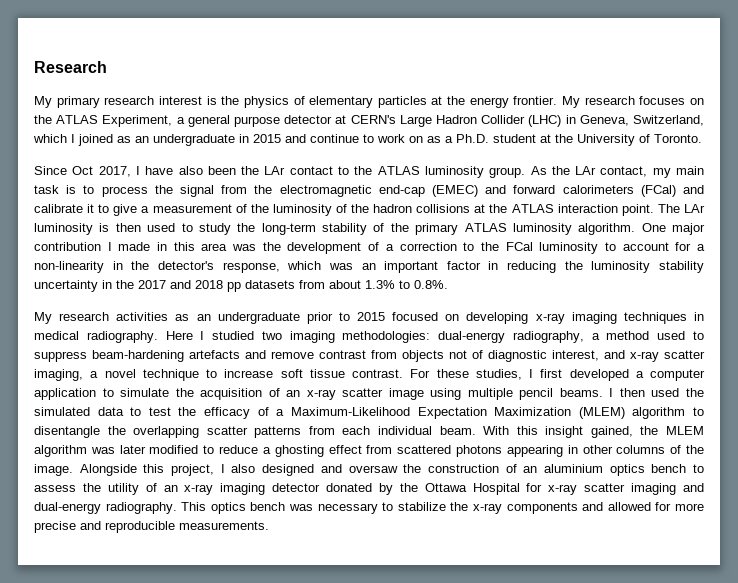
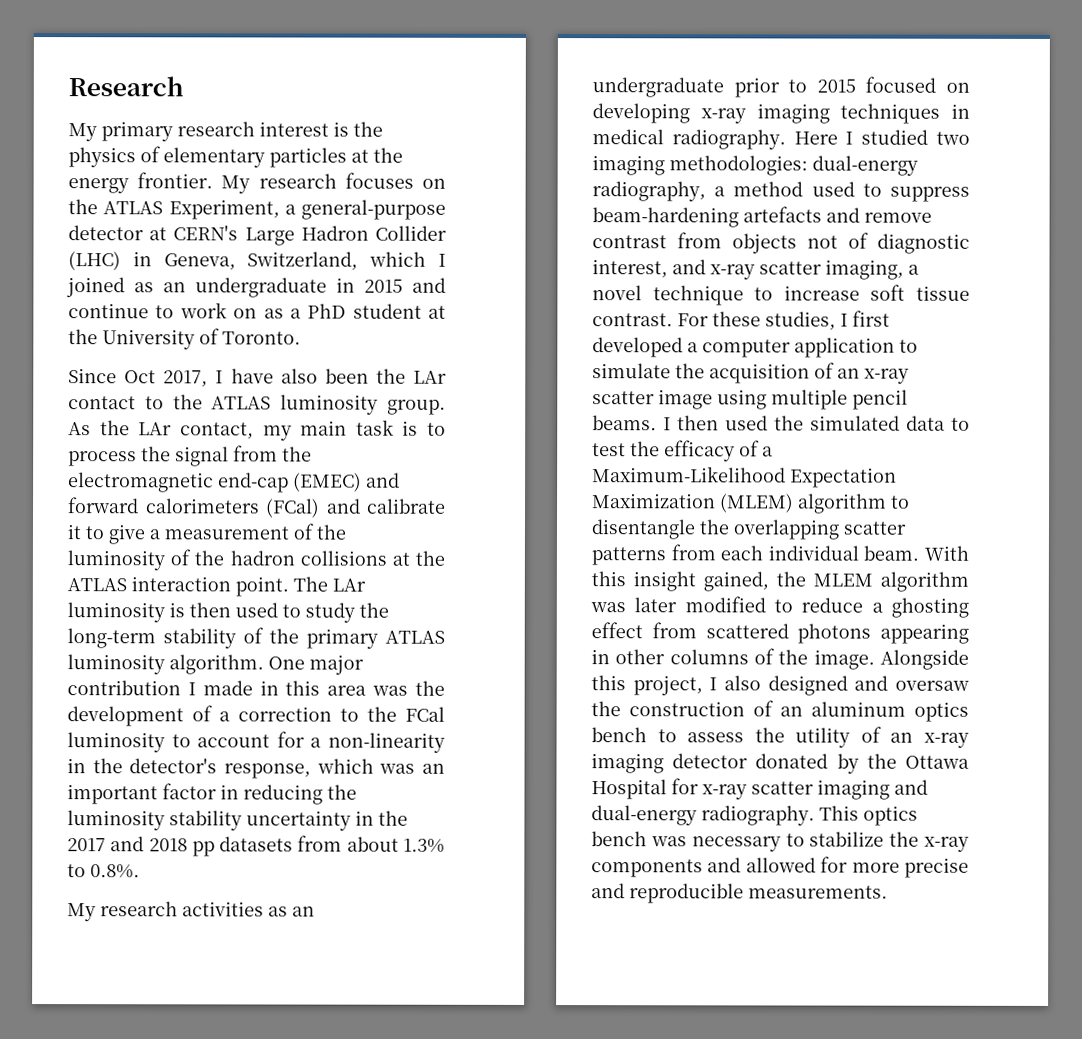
- My research focuses on the ATLAS Experiment, a general purpose detector at CERN's Large Hadron Collider (LHC) in Geneva, Switzerland, which I joined as an undergraduate in 2015 and continue to work on as a Ph.D. student at the University of Toronto.
+ My research focuses on the ATLAS Experiment, a general-purpose detector at CERN's Large Hadron Collider (LHC) in Geneva, Switzerland, which I joined as an undergraduate in 2015 and continue to work on as a PhD student at the University of Toronto.
- Alongside this project, I also designed and oversaw the construction of an aluminium optics bench to assess the utility of an x-ray imaging detector donated by the Ottawa Hospital for x-ray scatter imaging and dual-energy radiography.
+ Alongside this project, I also designed and oversaw the construction of an aluminum optics bench to assess the utility of an x-ray imaging detector donated by the Ottawa Hospital for x-ray scatter imaging and dual-energy radiography.

